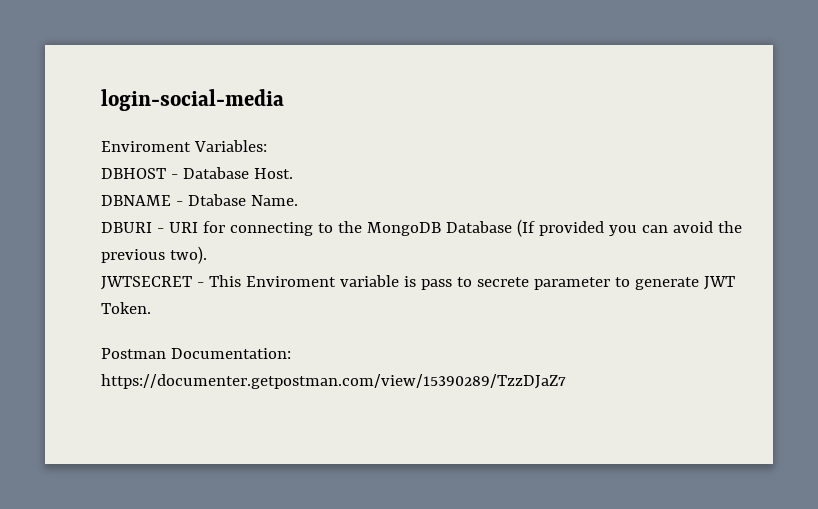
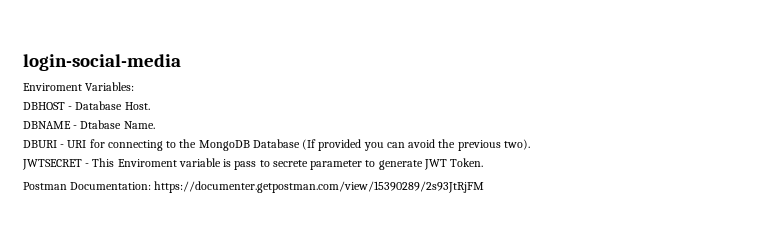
- Postman Documentation: https://documenter.getpostman.com/view/15390289/TzzDJaZ7
+ Postman Documentation: https://documenter.getpostman.com/view/15390289/2s93JtRjFM

